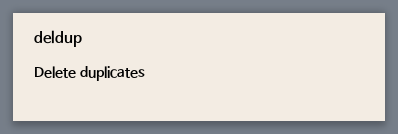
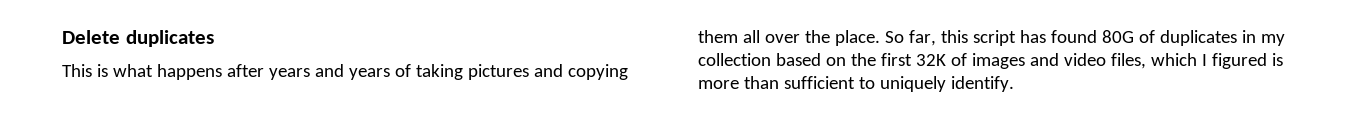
- deldup
+ This is what happens after years and years of taking pictures and copying them all over the place. So far, this script has found 80G of duplicates in my collection based on the first 32K of images and video files, which I figured is more than sufficient to uniquely identify.

